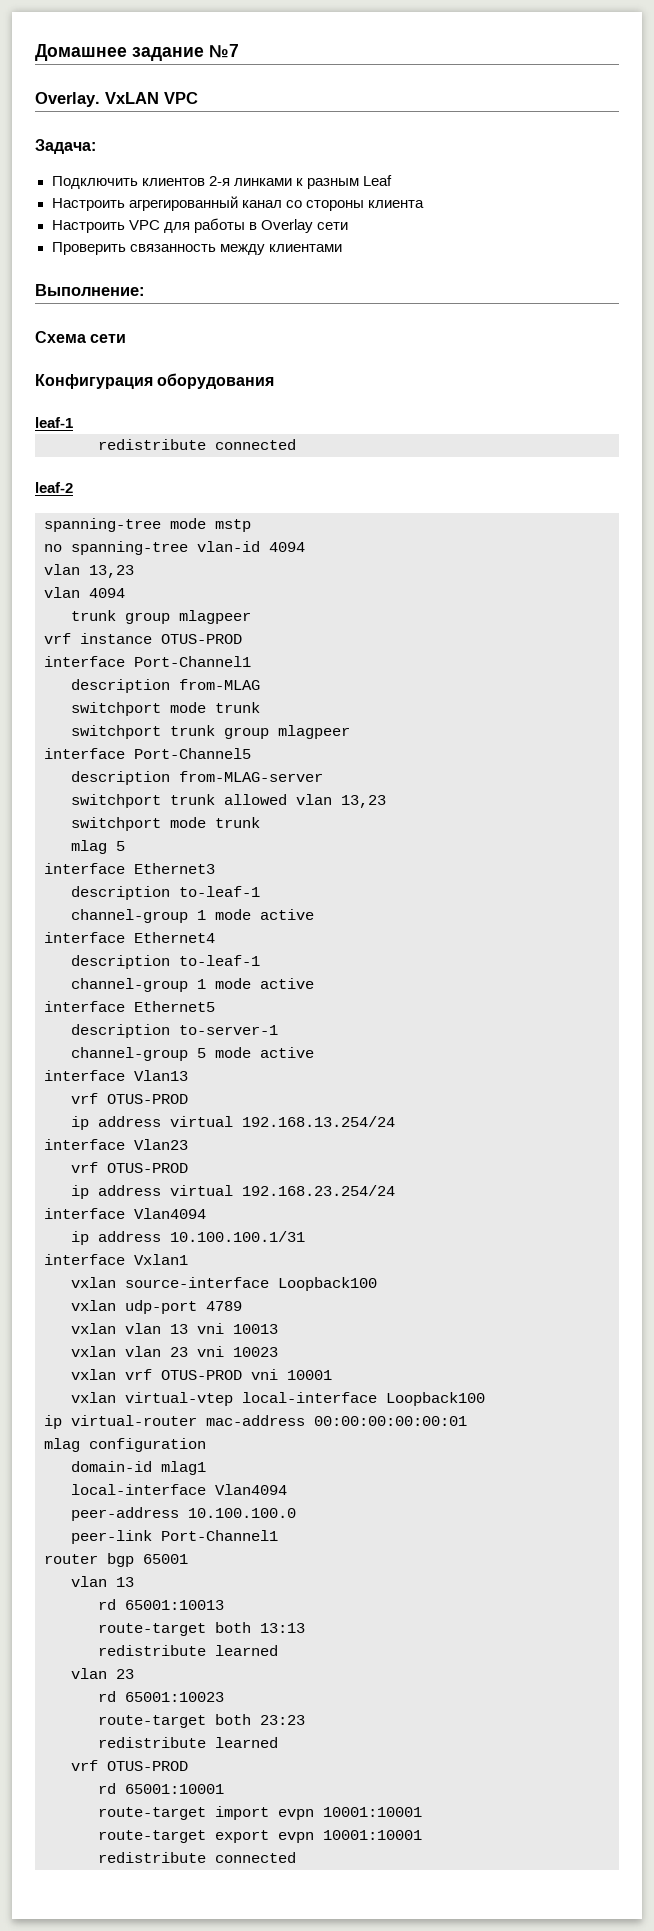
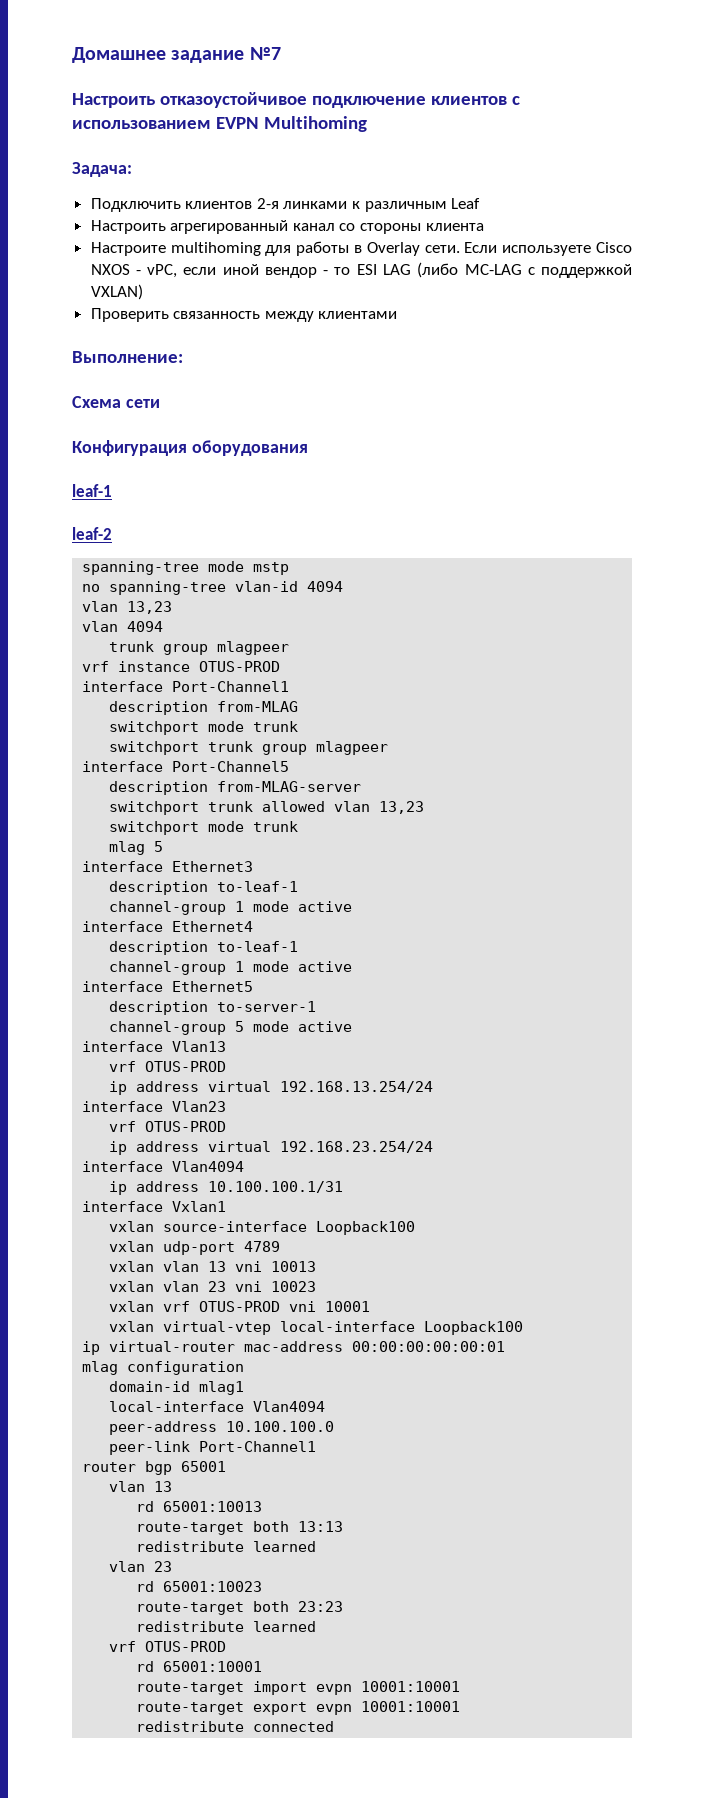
- Overlay. VxLAN VPC
+ Настроить отказоустойчивое подключение клиентов с использованием EVPN Multihoming
- Подключить клиентов 2-я линками к разным Leaf
+ Подключить клиентов 2-я линками к различным Leaf
- Настроить VPC для работы в Overlay сети
+ Настроите multihoming для работы в Overlay сети. Если используете Cisco NXOS - vPC, если иной вендор - то ESI LAG (либо MC-LAG с поддержкой VXLAN)
  leaf-1
- redistribute connected

